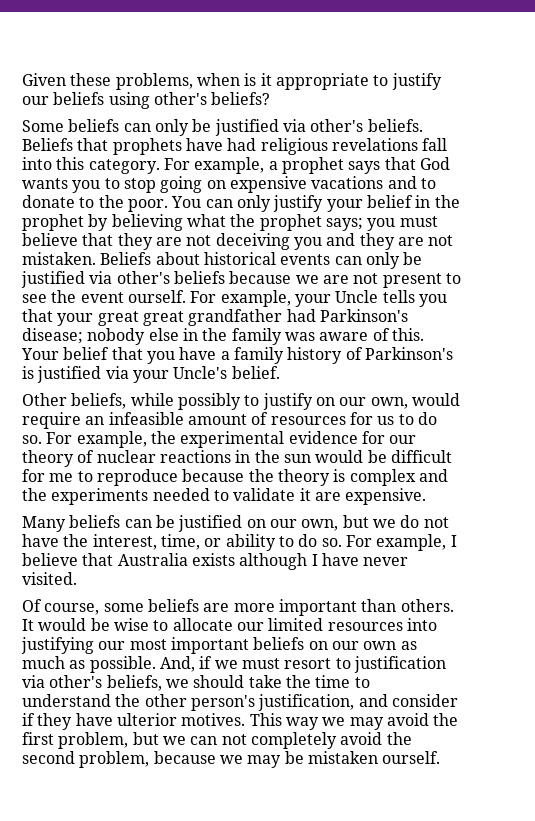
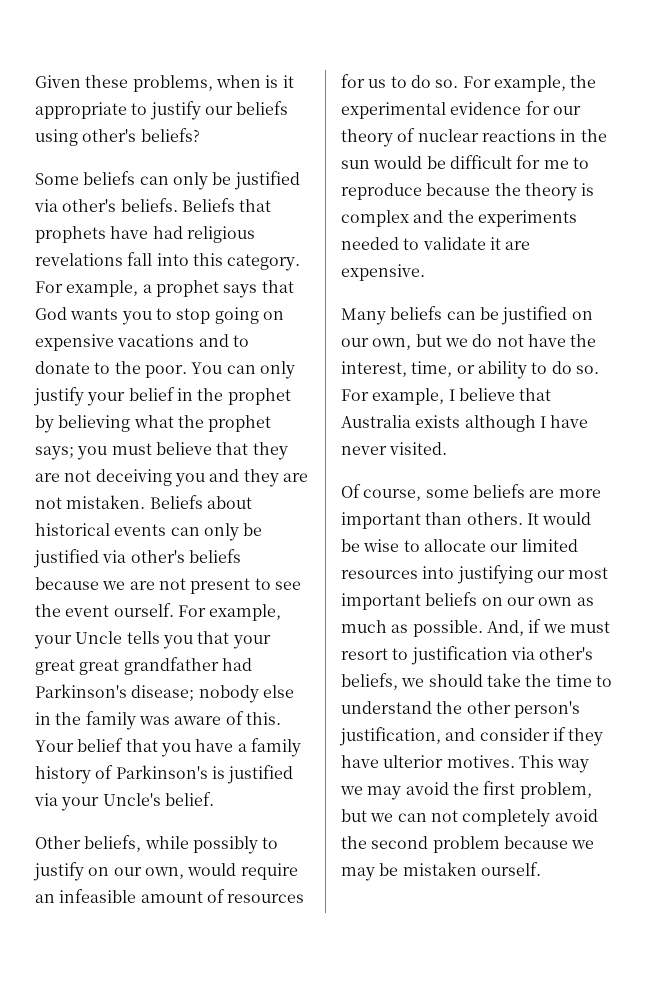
- This way we may avoid the first problem, but we can not completely avoid the second problem, because we may be mistaken ourself.
+ This way we may avoid the first problem, but we can not completely avoid the second problem because we may be mistaken ourself.

